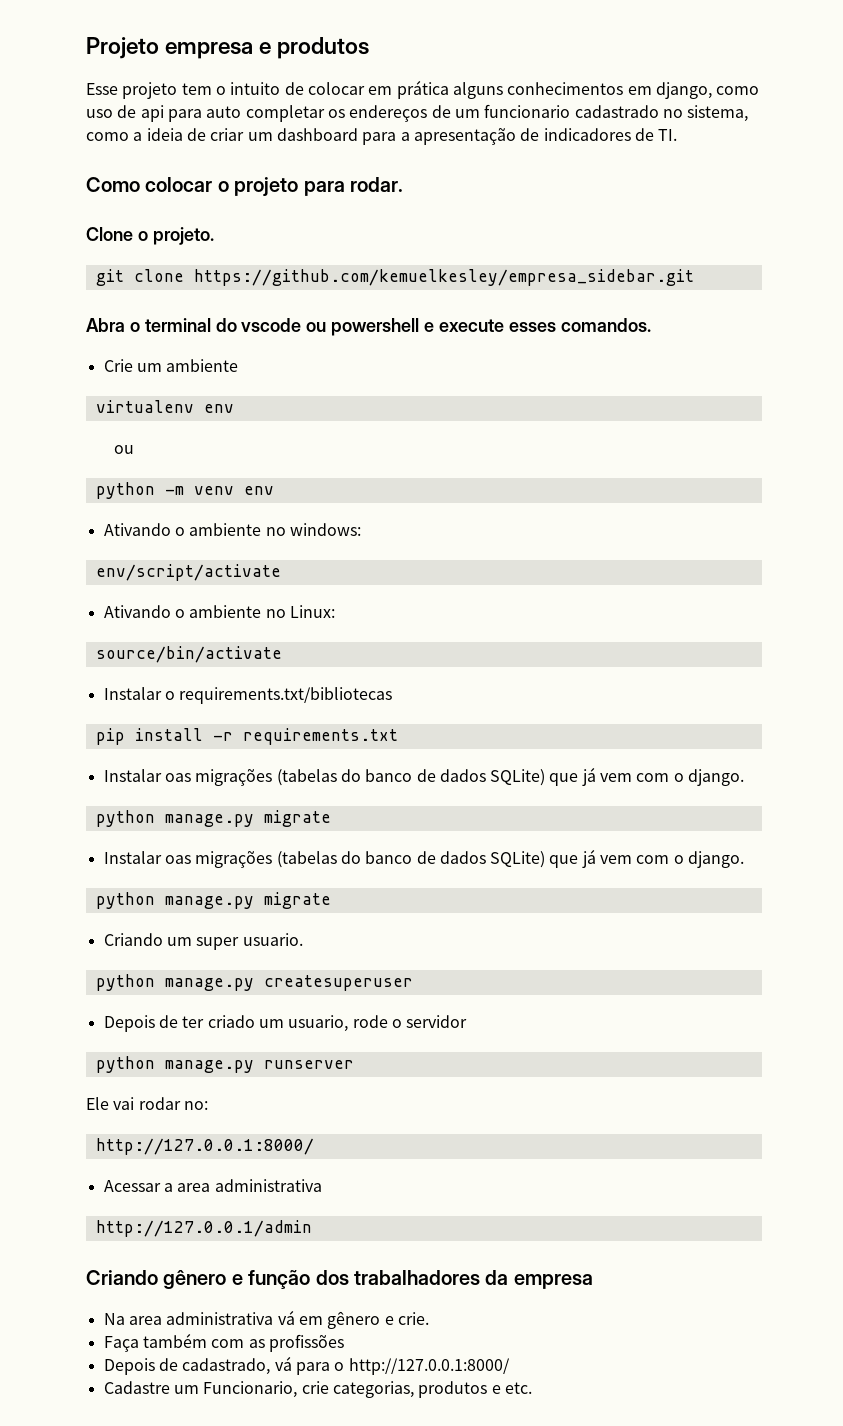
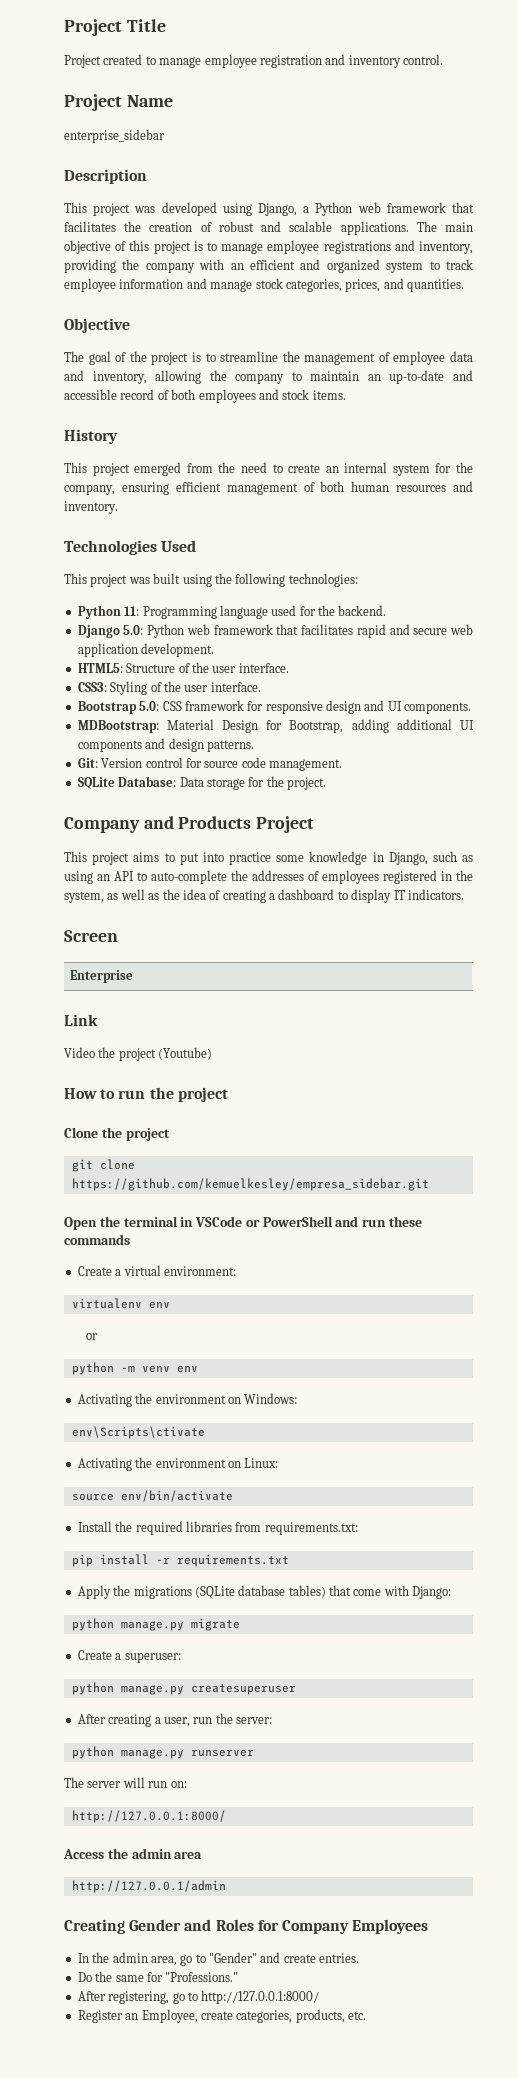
- Projeto empresa e produtos
- Esse projeto tem o intuito de colocar em prática alguns conhecimentos em django, como uso de api para auto completar os endereços de um funcionario cadastrado no sistema, como a ideia de criar um dashboard para a apresentação de indicadores de TI.
- Como colocar o projeto para rodar.
+ Project Title
+ Project created to manage employee registration and inventory control.
+ Project Name
+ enterprise_sidebar
+ Description
+ This project was developed using Django, a Python web framework that facilitates the creation of robust and scalable applications. The main objective of this project is to manage employee registrations and inventory, providing the company with an efficient and organized system to track employee information and manage stock categories, prices, and quantities.
+ Objective
+ The goal of the project is to streamline the management of employee data and inventory, allowing the company to maintain an up-to-date and accessible record of both employees and stock items.
+ History
+ This project emerged from the need to create an internal system for the company, ensuring efficient management of both human resources and inventory.
+ Technologies Used
+ This project was built using the following technologies:
+ Python 11: Programming language used for the backend.
+ Django 5.0: Python web framework that facilitates rapid and secure web application development.
+ HTML5: Structure of the user interface.
+ CSS3: Styling of the user interface.
+ Bootstrap 5.0: CSS framework for responsive design and UI components.
+ MDBootstrap: Material Design for Bootstrap, adding additional UI components and design patterns.
+ Git: Version control for source code management.
+ SQLite Database: Data storage for the project.
+ Company and Products Project
+ This project aims to put into practice some knowledge in Django, such as using an API to auto-complete the addresses of employees registered in the system, as well as the idea of creating a dashboard to display IT indicators.
+ Screen
+ Enterprise
+ Link
+ Video the project (Youtube)
+ How to run the project
- Clone o projeto.
+ Clone the project
- Abra o terminal do vscode ou powershell e execute esses comandos.
- Crie um ambiente
+ Open the terminal in VSCode or PowerShell and run these commands
+ Create a virtual environment:
  virtualenv env
- ou
+ or
- Ativando o ambiente no windows:
- env/script/activate
- Ativando o ambiente no Linux:
- source/bin/activate
- Instalar o requirements.txt/bibliotecas
+ Activating the environment on Windows:
+ env\Scripts\ctivate
+ Activating the environment on Linux:
+ source env/bin/activate
+ Install the required libraries from requirements.txt:
  pip install -r requirements.txt
- Instalar oas migrações (tabelas do banco de dados SQLite) que já vem com o django.
+ Apply the migrations (SQLite database tables) that come with Django:
  python manage.py migrate
- Instalar oas migrações (tabelas do banco de dados SQLite) que já vem com o django.
- python manage.py migrate
- Criando um super usuario.
+ Create a superuser:
  python manage.py createsuperuser
- Depois de ter criado um usuario, rode o servidor
+ After creating a user, run the server:
  python manage.py runserver
- Ele vai rodar no:
+ The server will run on:
  http://127.0.0.1:8000/
- Acessar a area administrativa
+ Access the admin area
- Criando gênero e função dos trabalhadores da empresa
- Na area administrativa vá em gênero e crie.
- Faça também com as profissões
- Depois de cadastrado, vá para o http://127.0.0.1:8000/
- Cadastre um Funcionario, crie categorias, produtos e etc.
+ Creating Gender and Roles for Company Employees
+ In the admin area, go to "Gender" and create entries.
+ Do the same for "Professions."
+ After registering, go to http://127.0.0.1:8000/
+ Register an Employee, create categories, products, etc.

